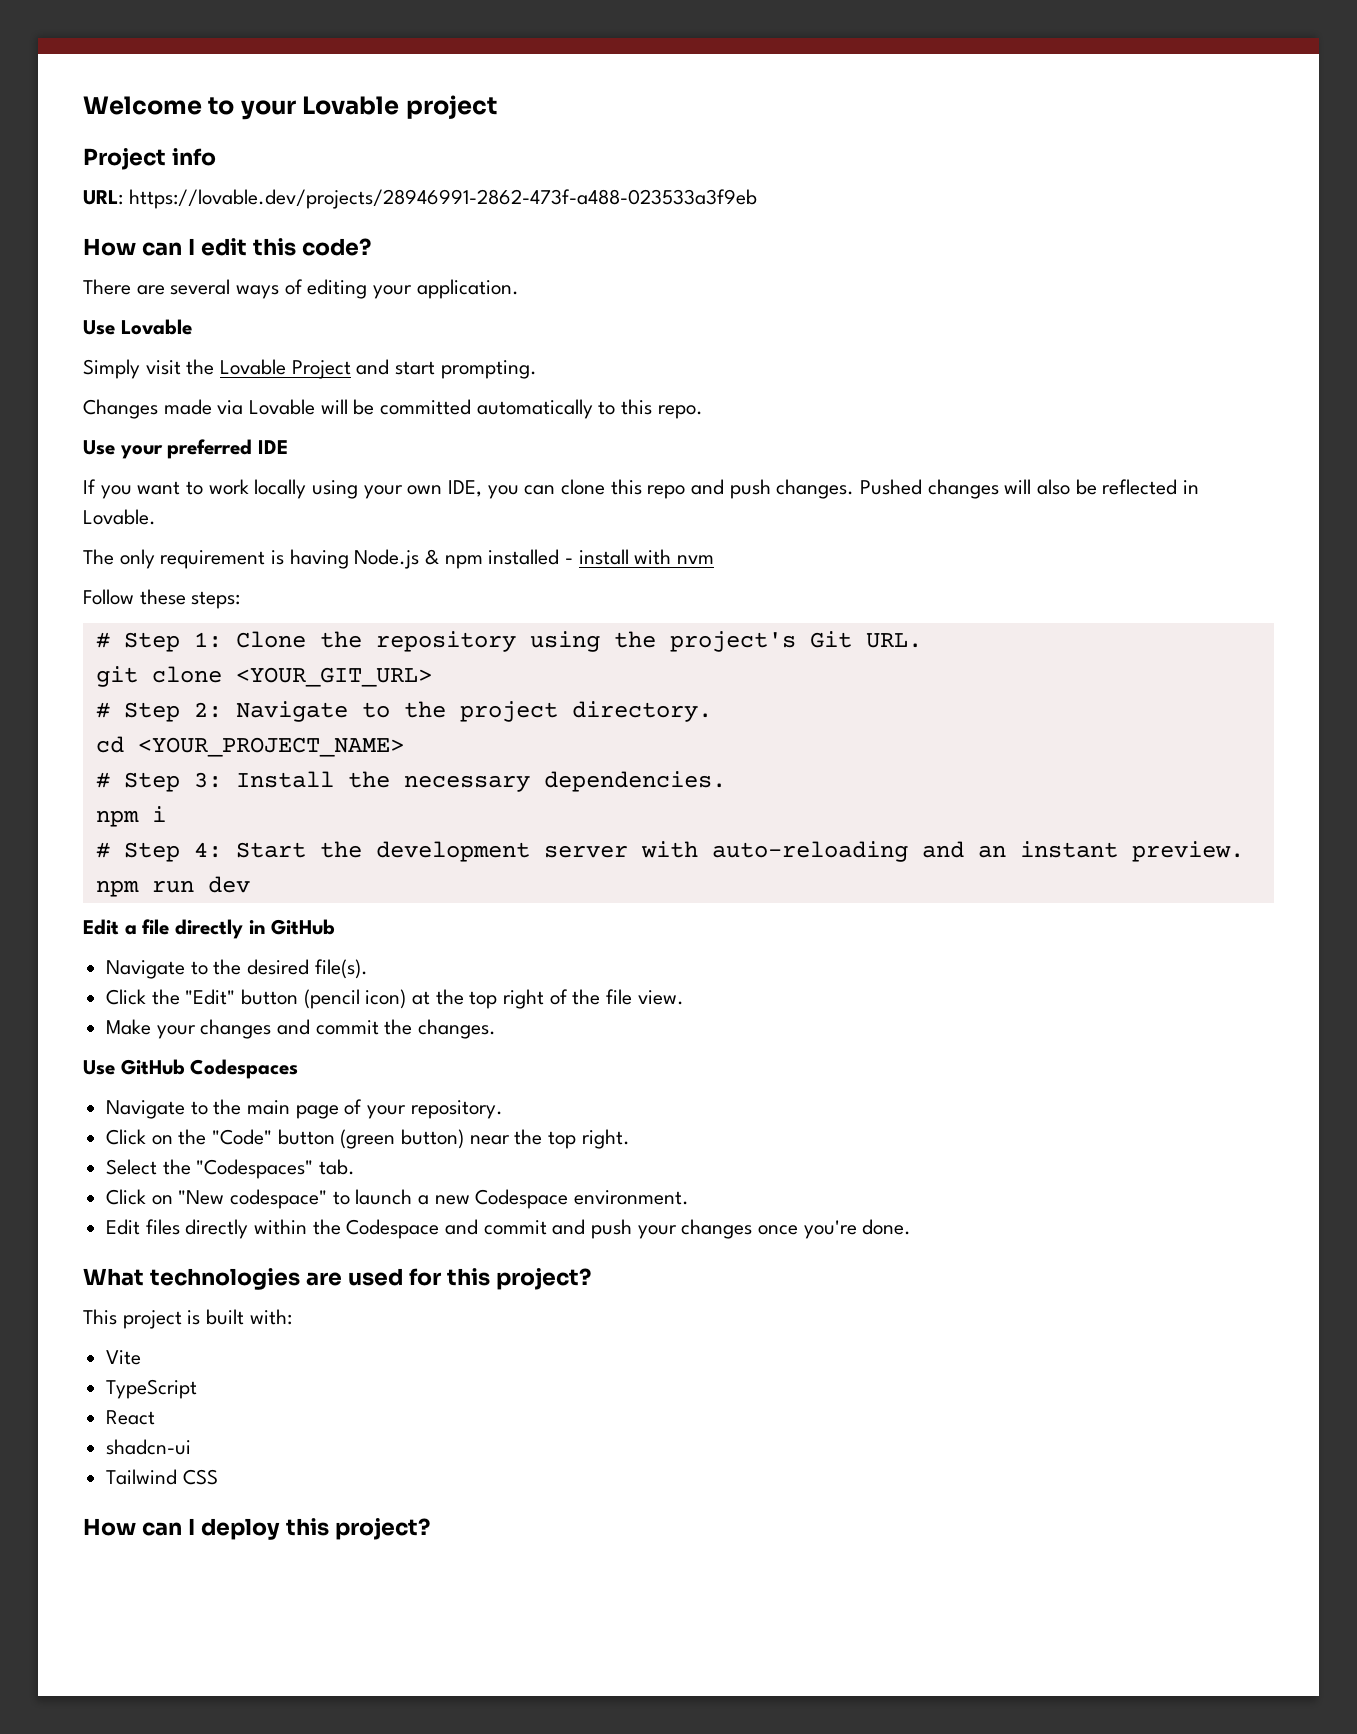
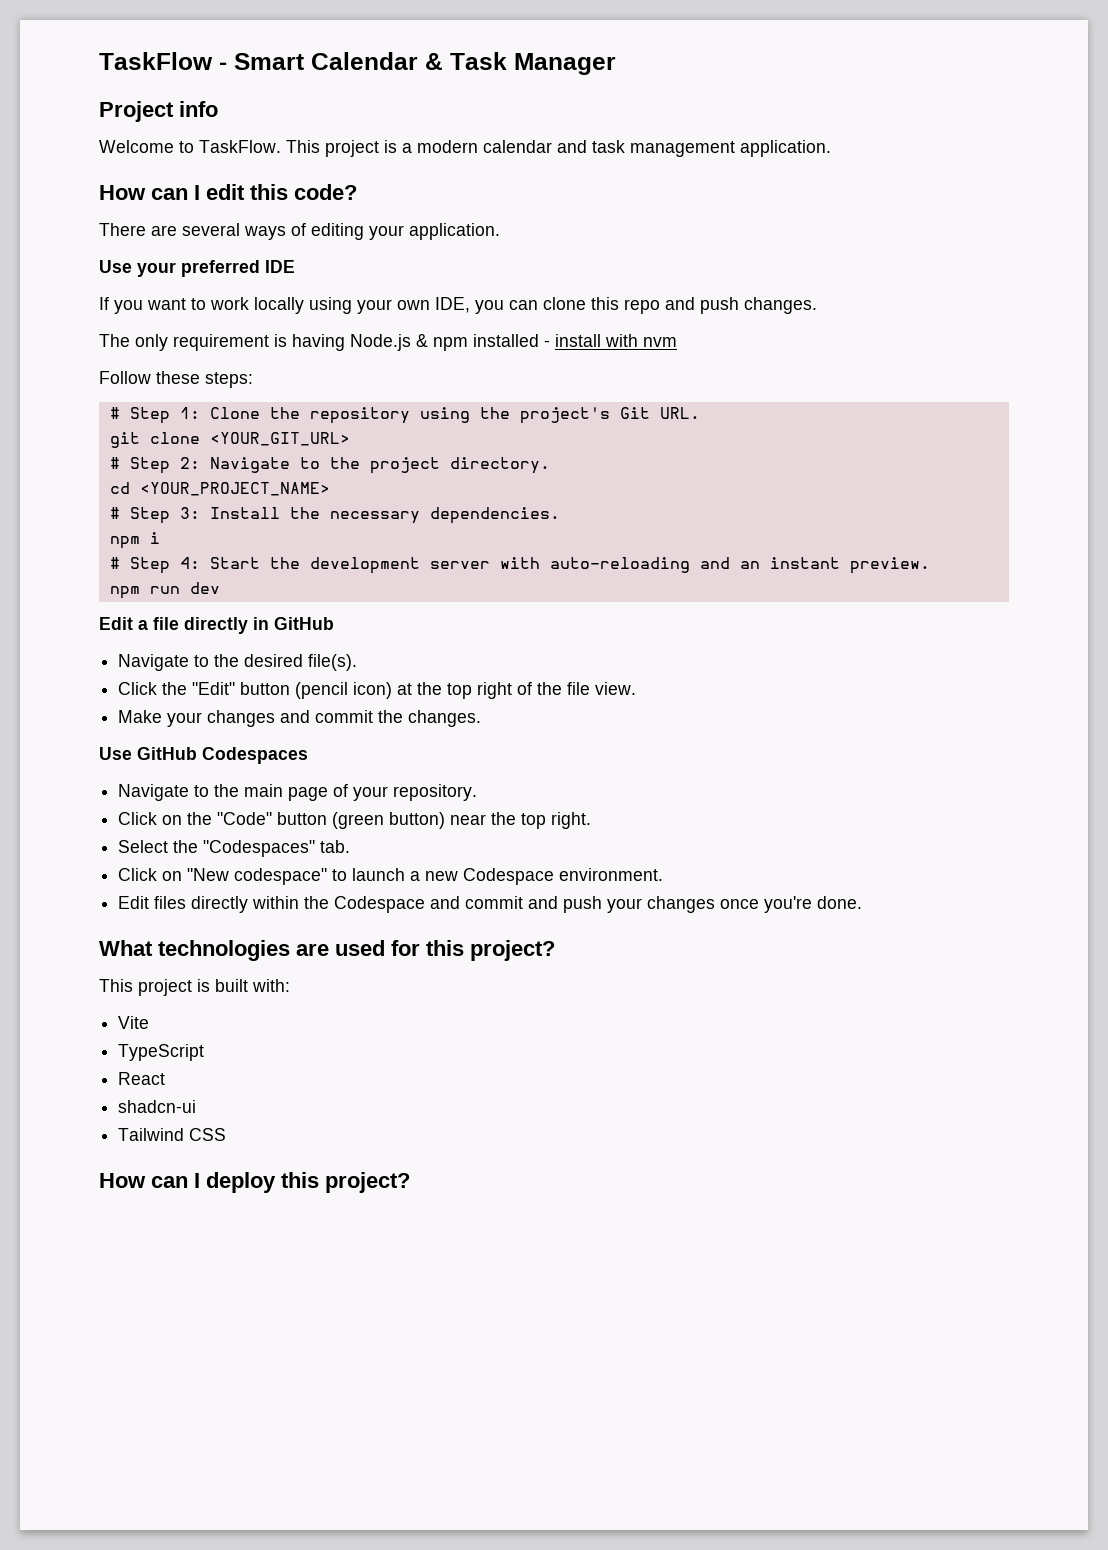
- Welcome to your Lovable project
+ TaskFlow - Smart Calendar & Task Manager
  Project info
- URL: https://lovable.dev/projects/28946991-2862-473f-a488-023533a3f9eb
+ Welcome to TaskFlow. This project is a modern calendar and task management application.
- Use Lovable
- Simply visit the Lovable Project and start prompting.
- Changes made via Lovable will be committed automatically to this repo.
- Pushed changes will also be reflected in Lovable.

